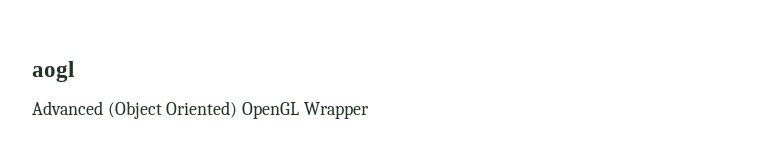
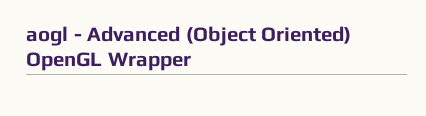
- aogl
- Advanced (Object Oriented) OpenGL Wrapper
+ aogl - Advanced (Object Oriented) OpenGL Wrapper

